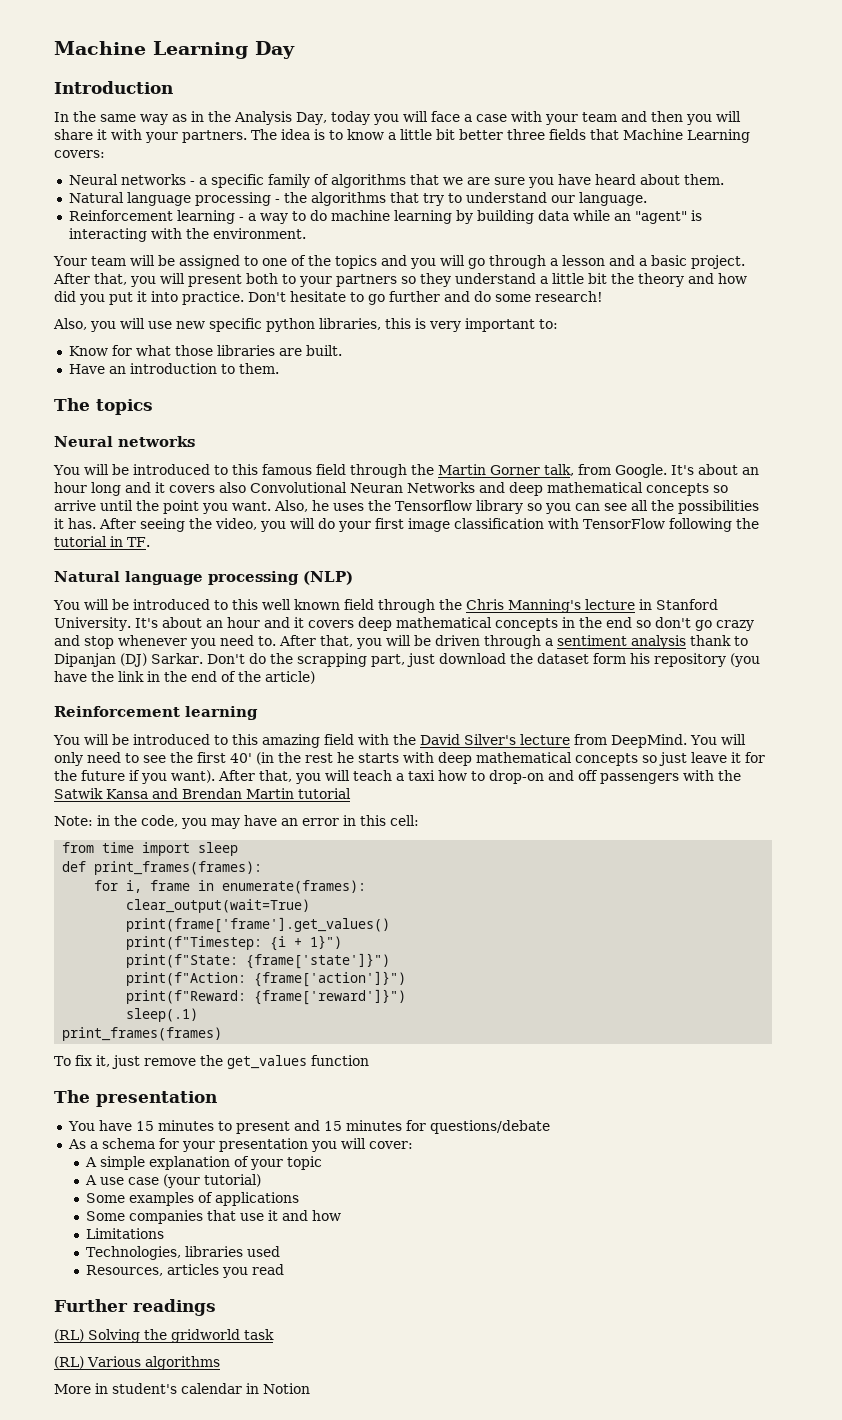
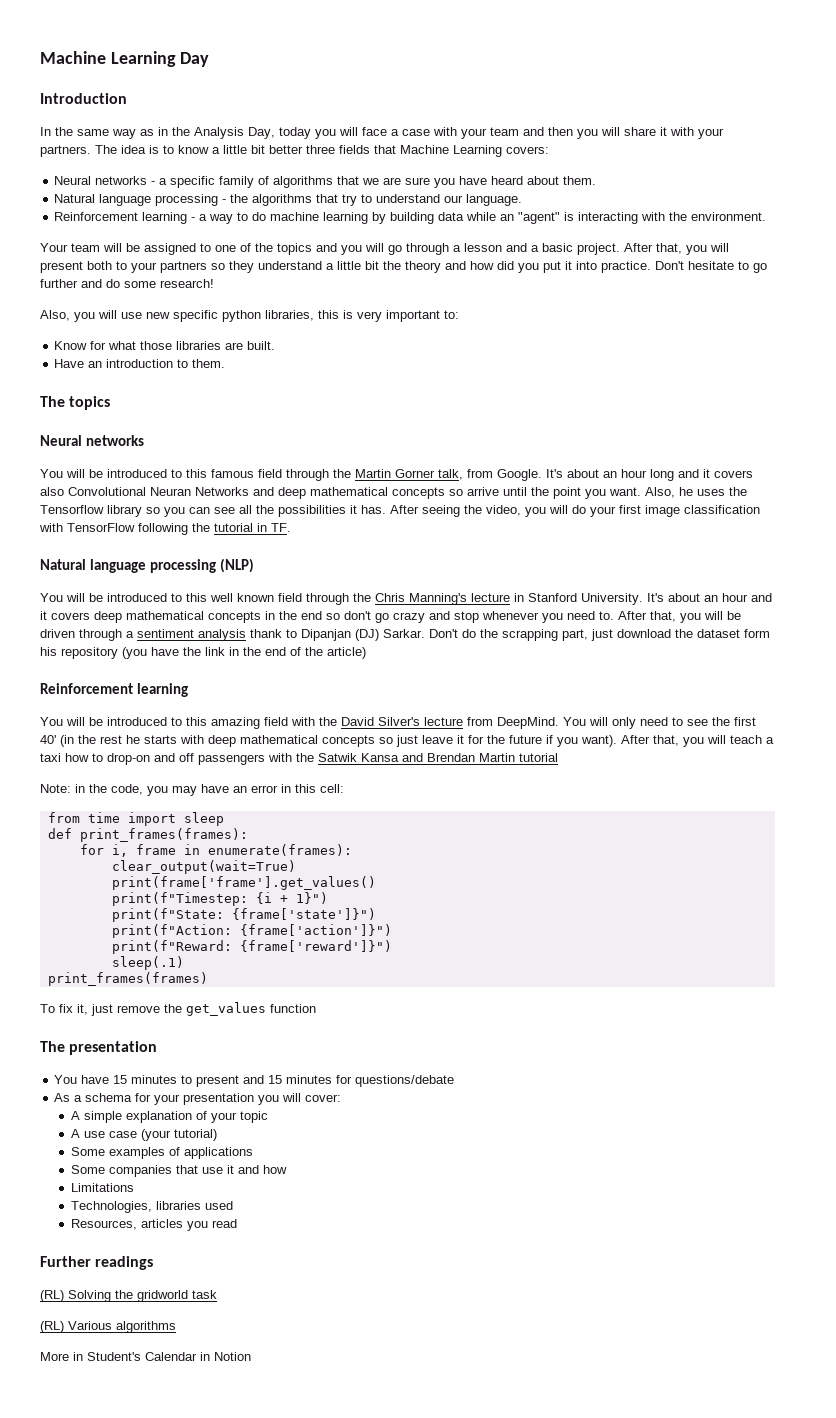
- More in student's calendar in Notion
+ More in Student's Calendar in Notion

